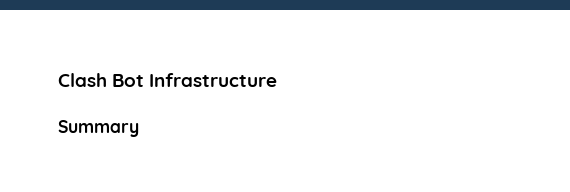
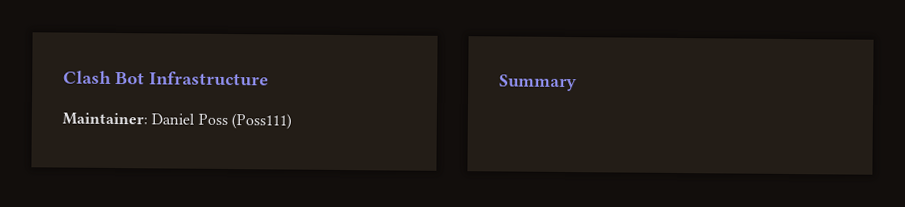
+ Maintainer: Daniel Poss (Poss111)

